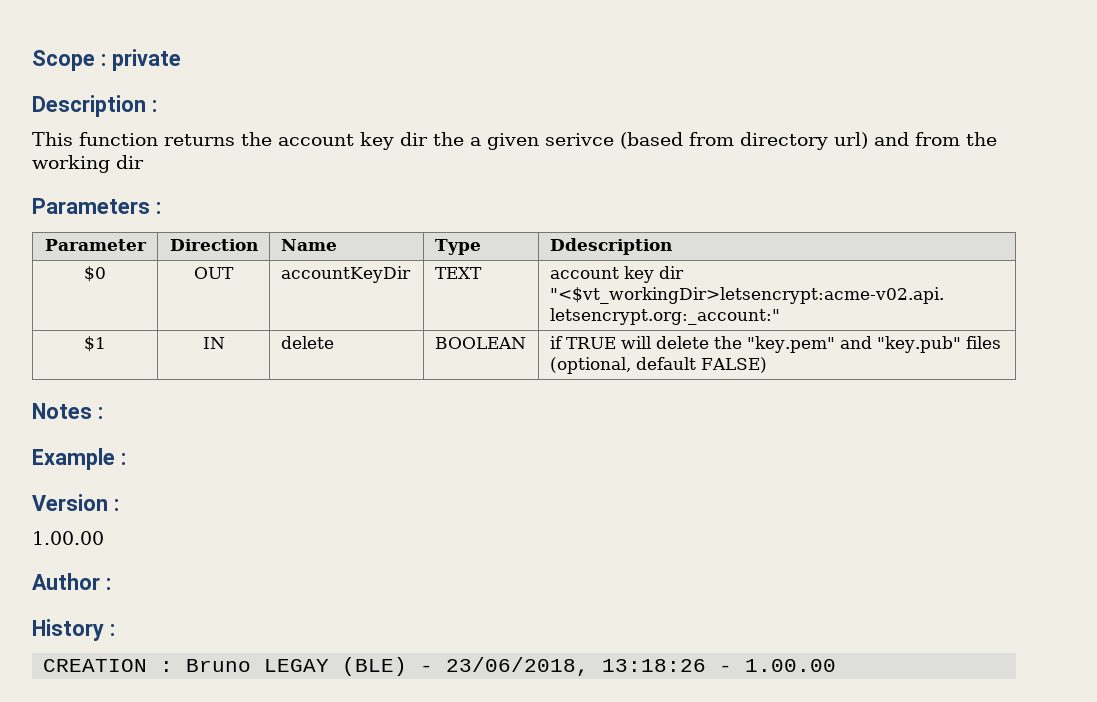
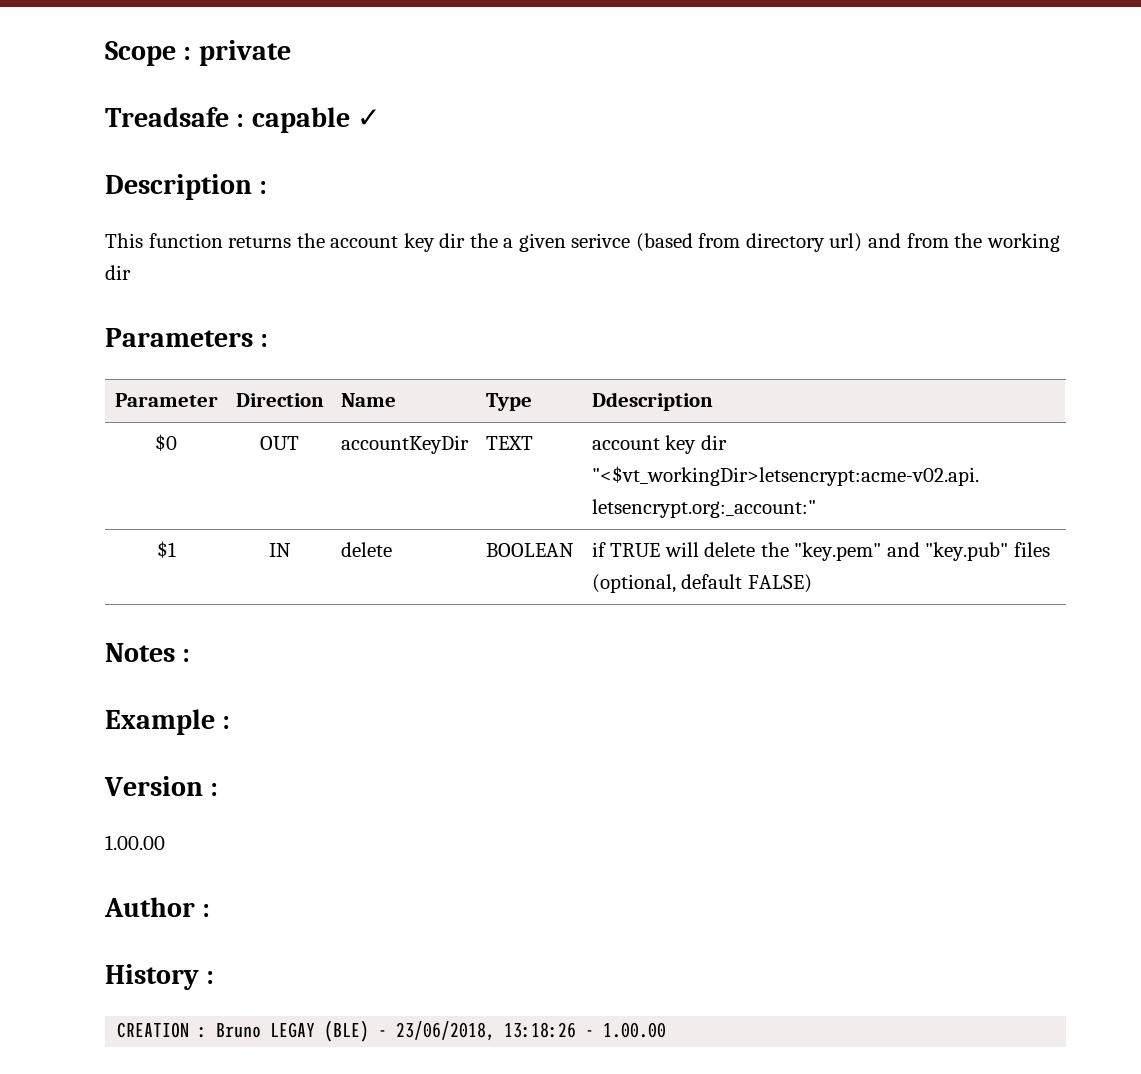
+ Treadsafe : capable ✓

